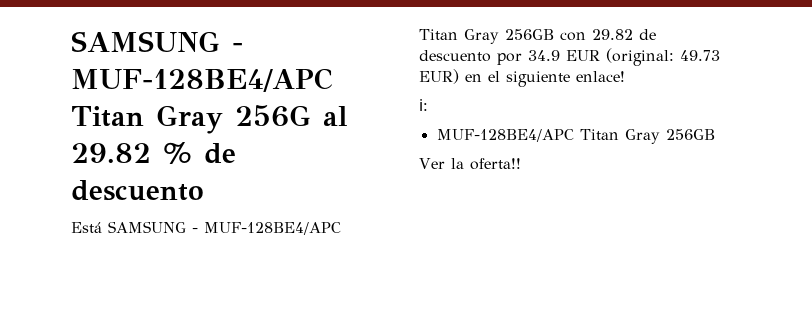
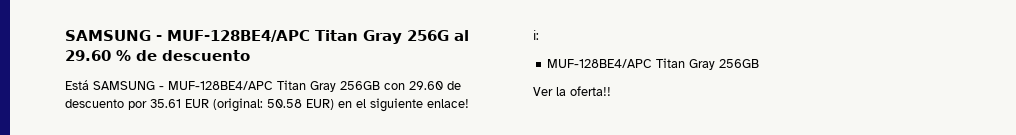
- SAMSUNG - MUF-128BE4/APC Titan Gray 256G al 29.82 % de descuento
+ SAMSUNG - MUF-128BE4/APC Titan Gray 256G al 29.60 % de descuento
- Está SAMSUNG - MUF-128BE4/APC Titan Gray 256GB con 29.82 de descuento por 34.9 EUR (original: 49.73 EUR) en el siguiente enlace!
+ Está SAMSUNG - MUF-128BE4/APC Titan Gray 256GB con 29.60 de descuento por 35.61 EUR (original: 50.58 EUR) en el siguiente enlace!

